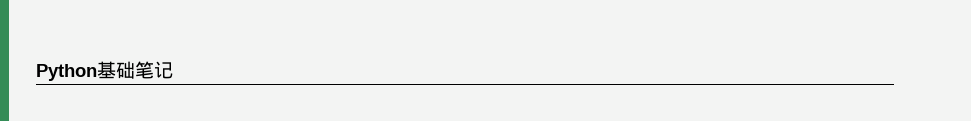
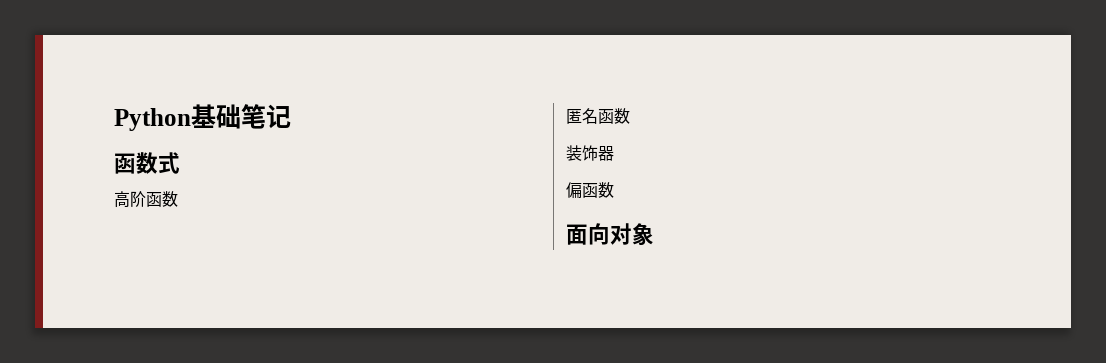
+ 函数式
+ 高阶函数
+ 匿名函数
+ 装饰器
+ 偏函数
+ 面向对象

